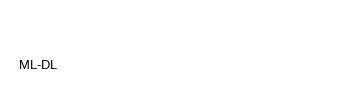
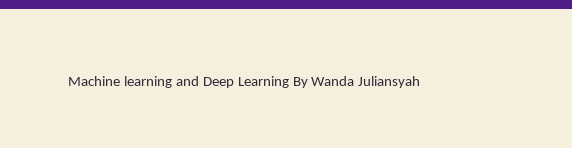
- ML-DL
+ Machine learning and Deep Learning By Wanda Juliansyah

